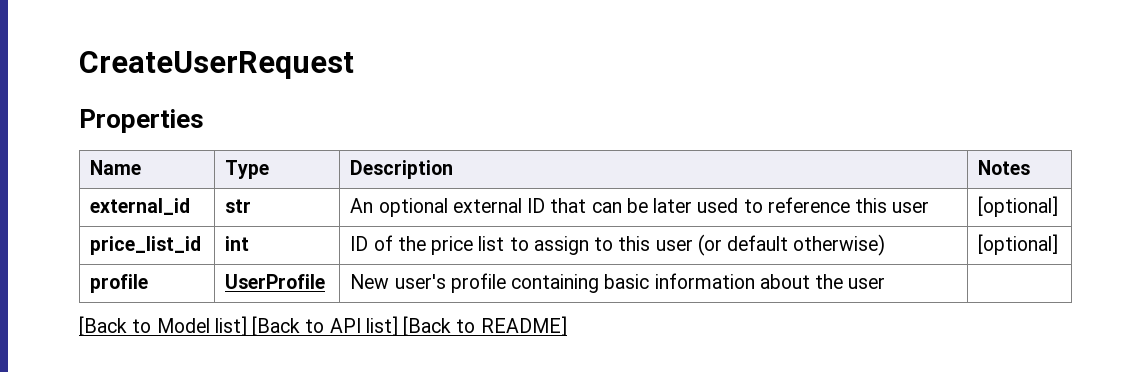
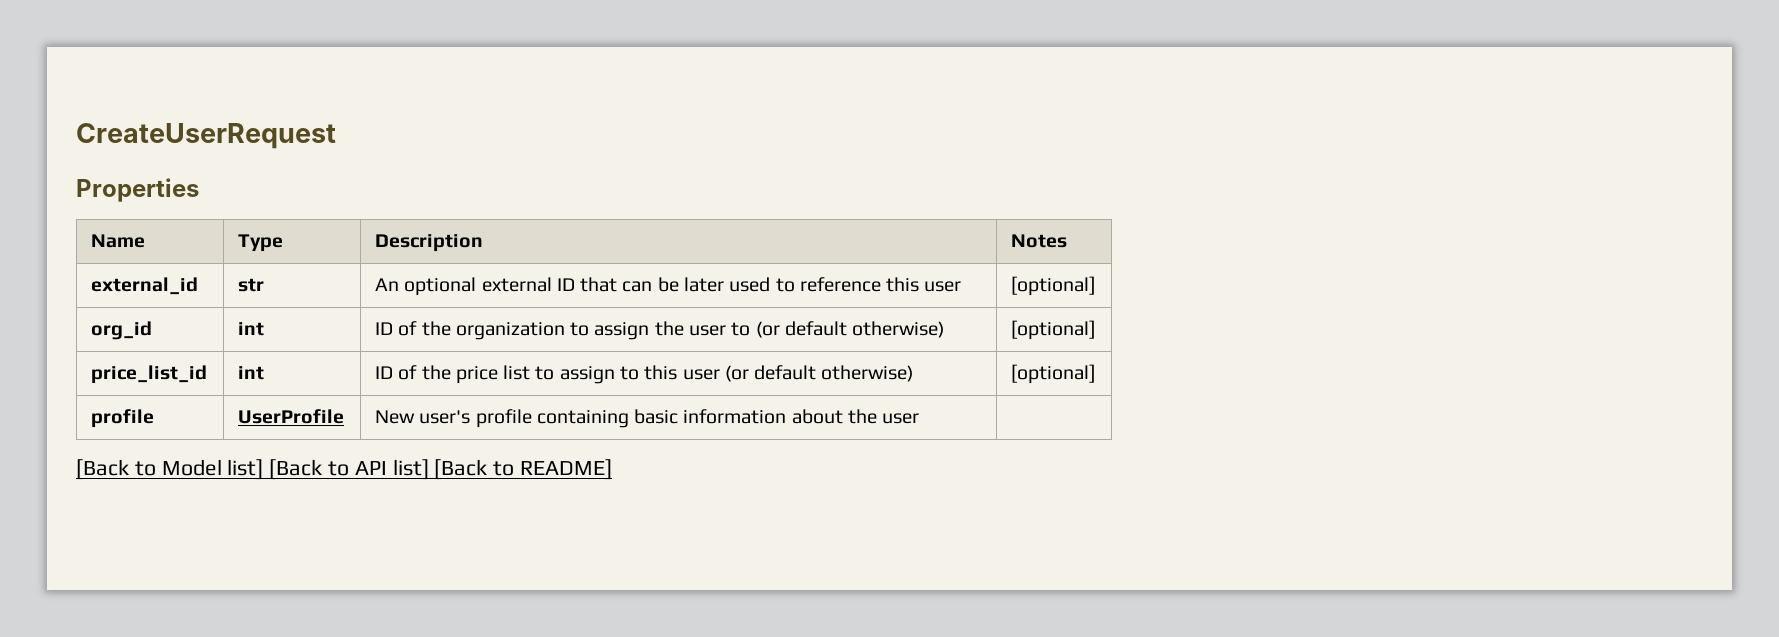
+ org_id | int | ID of the organization to assign the user to (or default otherwise) | [optional]

